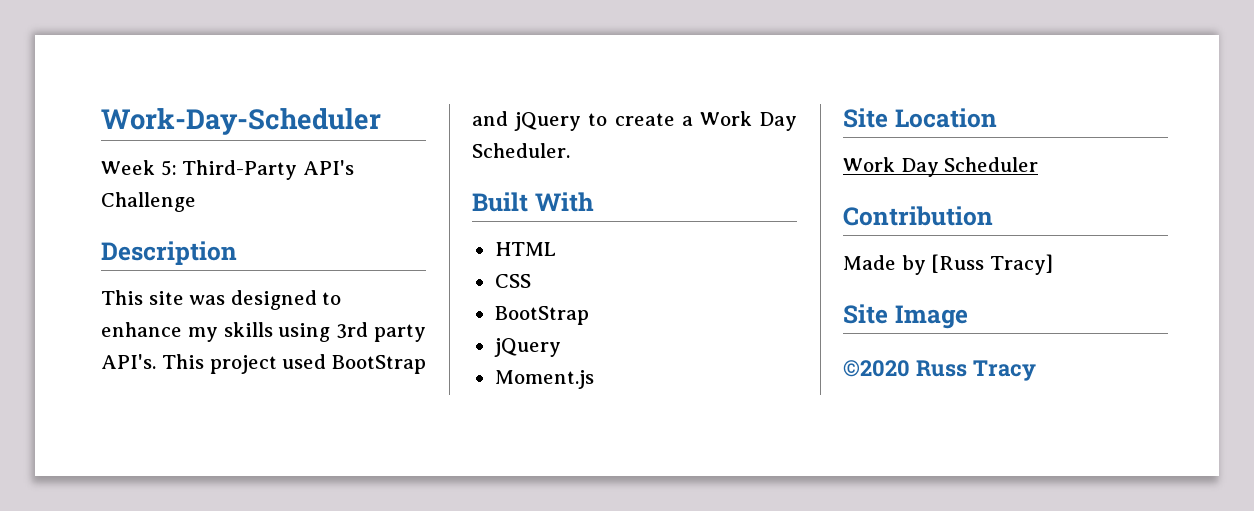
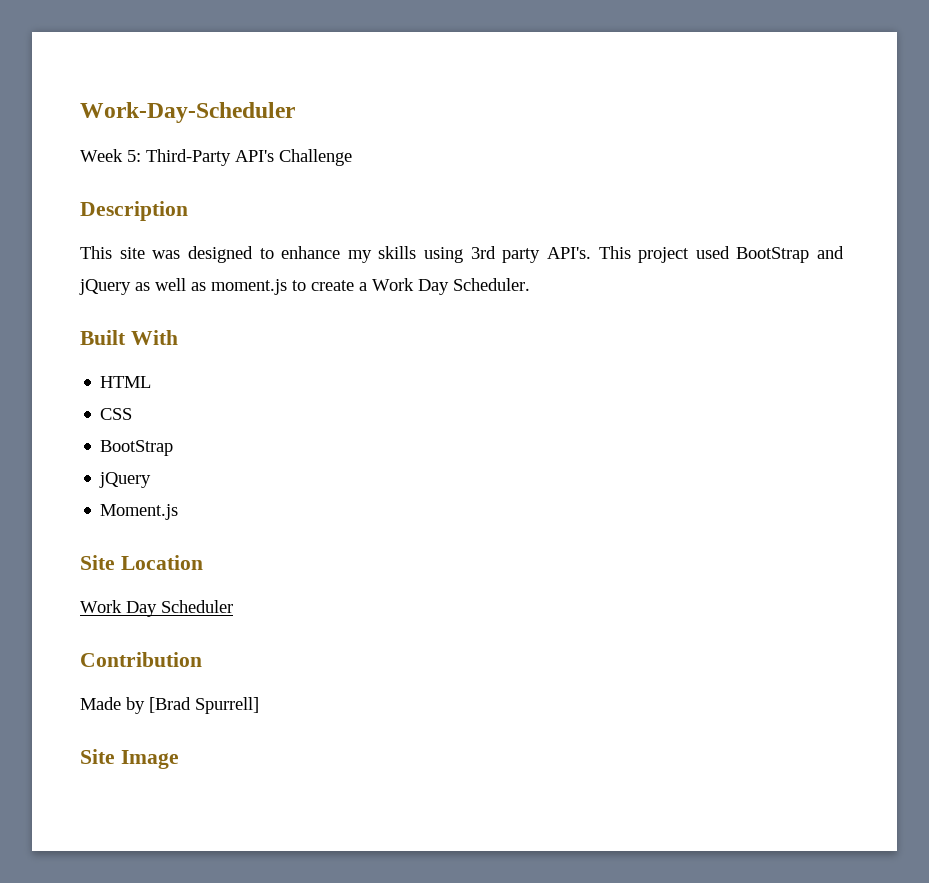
- This project used BootStrap and jQuery to create a Work Day Scheduler.
+ This project used BootStrap and jQuery as well as moment.js to create a Work Day Scheduler.
- Made by [Russ Tracy]
+ Made by [Brad Spurrell]
- ©2020 Russ Tracy

